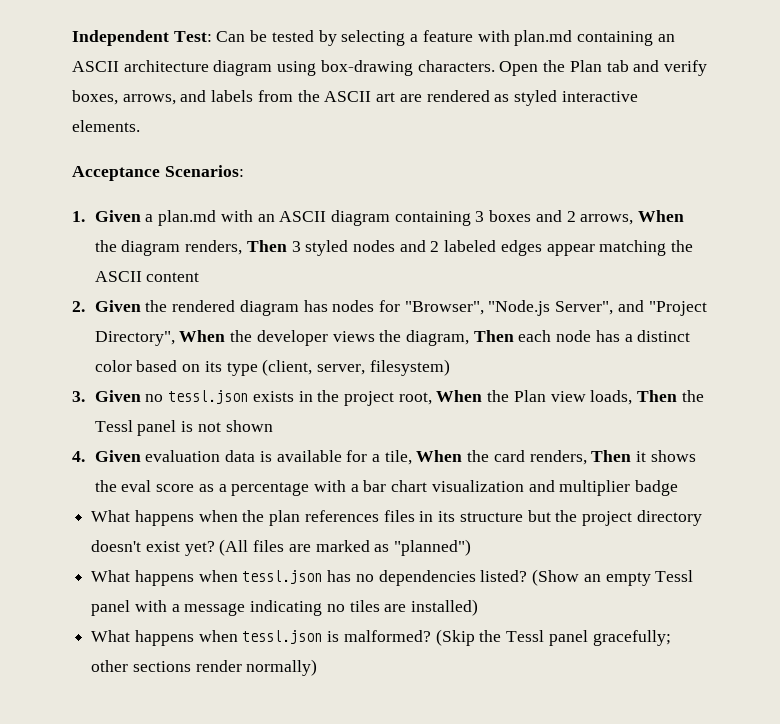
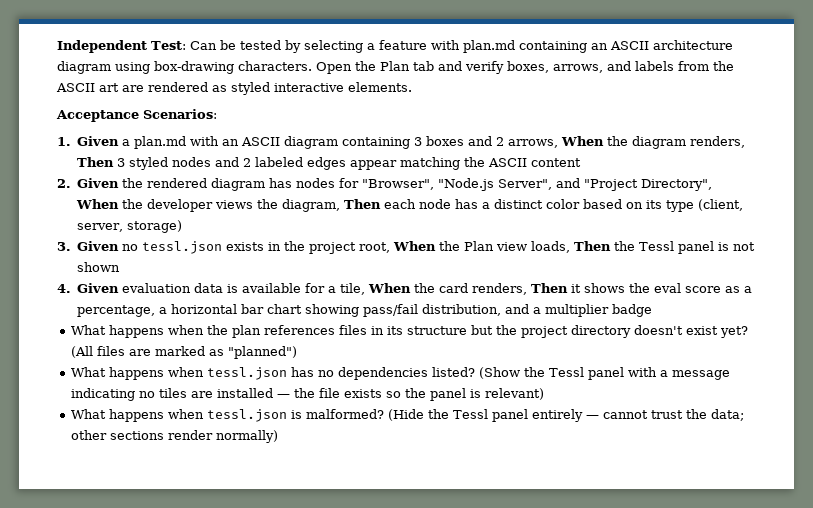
- 2. Given the rendered diagram has nodes for "Browser", "Node.js Server", and "Project Directory", When the developer views the diagram, Then each node has a distinct color based on its type (client, server, filesystem)
+ 2. Given the rendered diagram has nodes for "Browser", "Node.js Server", and "Project Directory", When the developer views the diagram, Then each node has a distinct color based on its type (client, server, storage)
- 4. Given evaluation data is available for a tile, When the card renders, Then it shows the eval score as a percentage with a bar chart visualization and multiplier badge
+ 4. Given evaluation data is available for a tile, When the card renders, Then it shows the eval score as a percentage, a horizontal bar chart showing pass/fail distribution, and a multiplier badge
- (Show an empty Tessl panel with a message indicating no tiles are installed)
+ (Show the Tessl panel with a message indicating no tiles are installed — the file exists so the panel is relevant)
- (Skip the Tessl panel gracefully; other sections render normally)
+ (Hide the Tessl panel entirely — cannot trust the data; other sections render normally)

